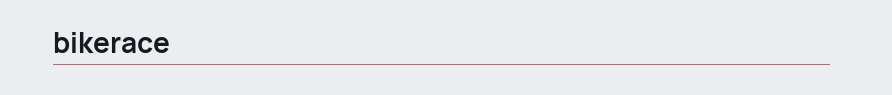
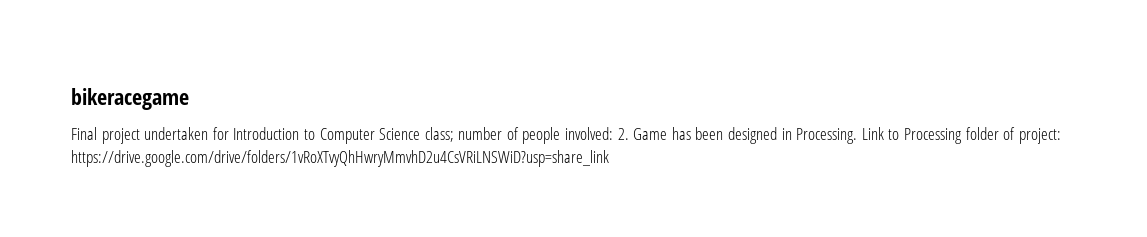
- bikerace
+ bikeracegame
+ Final project undertaken for Introduction to Computer Science class; number of people involved: 2. Game has been designed in Processing. Link to Processing folder of project: https://drive.google.com/drive/folders/1vRoXTvyQhHwryMmvhD2u4CsVRiLNSWiD?usp=share_link

